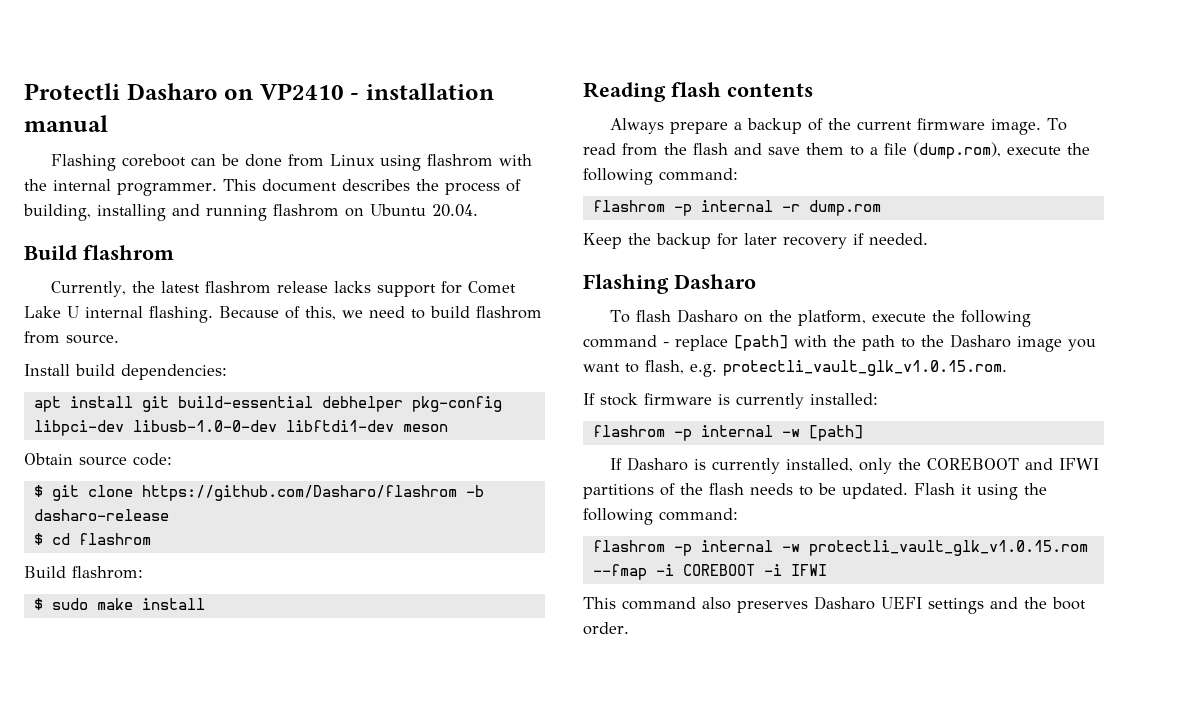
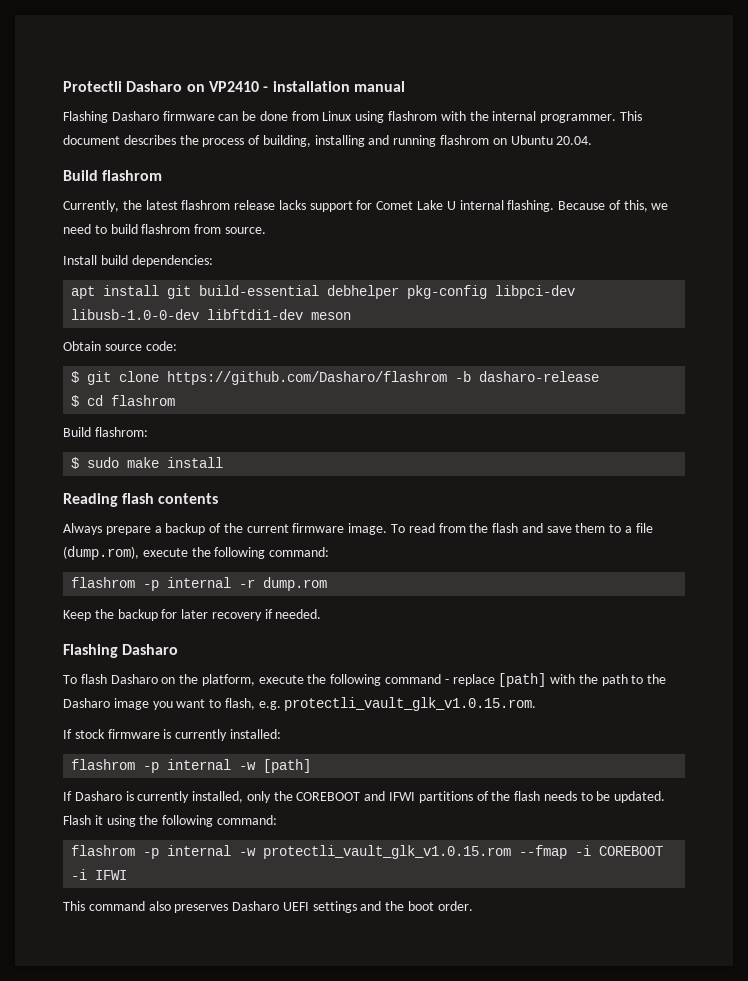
- Flashing coreboot can be done from Linux using flashrom with the internal programmer.
+ Flashing Dasharo firmware can be done from Linux using flashrom with the internal programmer.

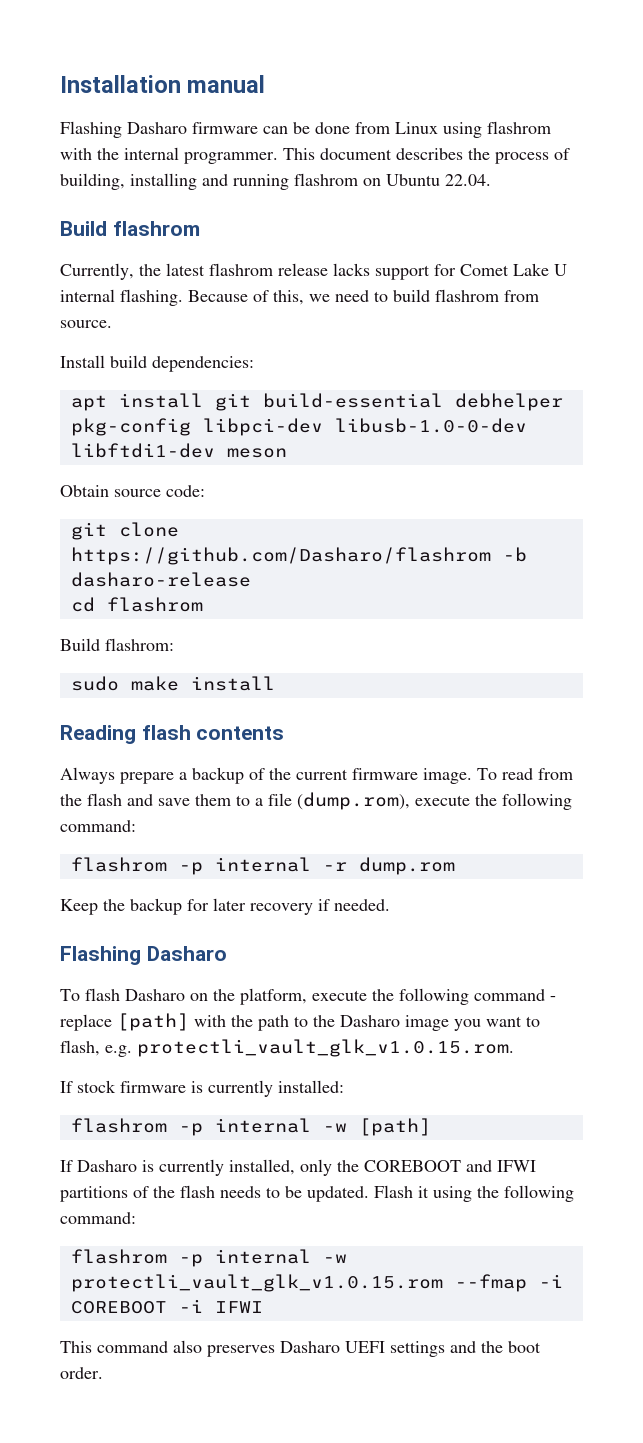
- Protectli Dasharo on VP2410 - installation manual
+ Installation manual
- This document describes the process of building, installing and running flashrom on Ubuntu 20.04.
+ This document describes the process of building, installing and running flashrom on Ubuntu 22.04.
- $ git clone https://github.com/Dasharo/flashrom -b dasharo-release
+ git clone https://github.com/Dasharo/flashrom -b dasharo-release
- $ cd flashrom
+ cd flashrom
- $ sudo make install
+ sudo make install

